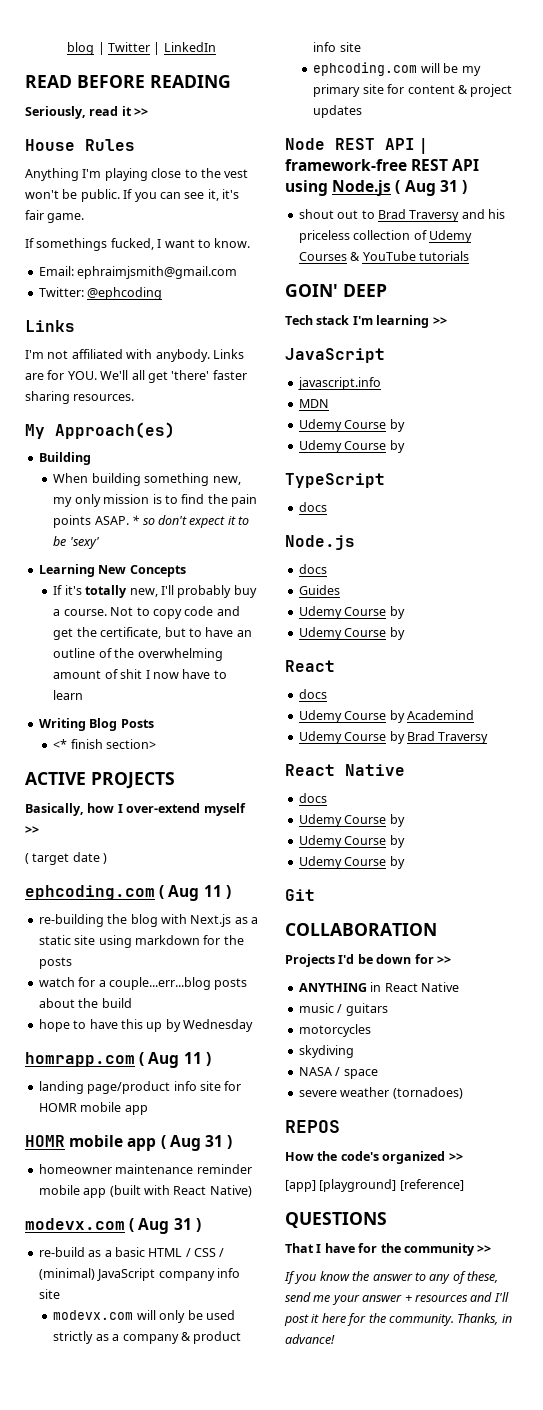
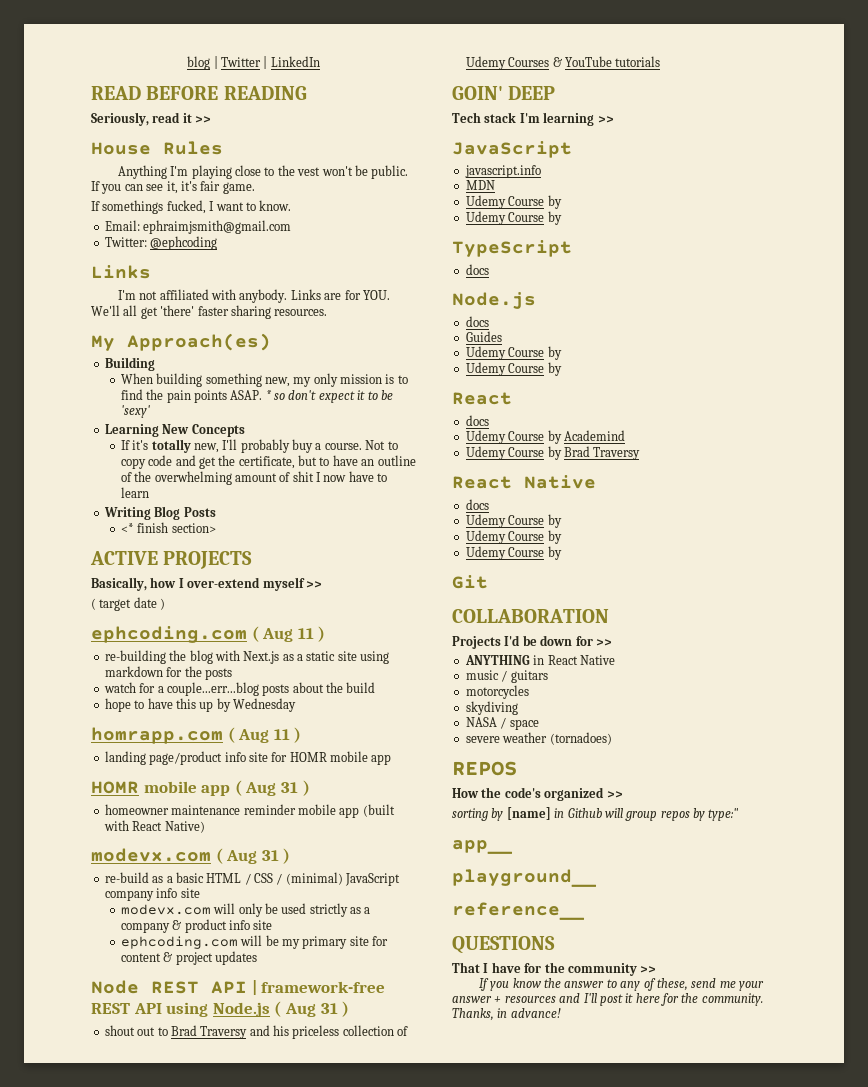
- [app] [playground] [reference]
+ sorting by [name] in Github will group repos by type:"
+ app__
+ playground__
+ reference__

